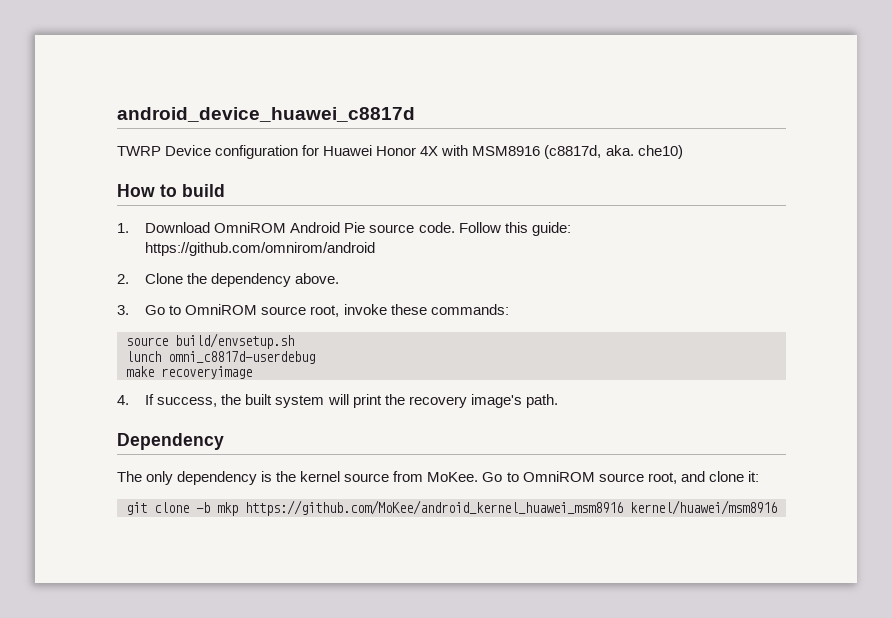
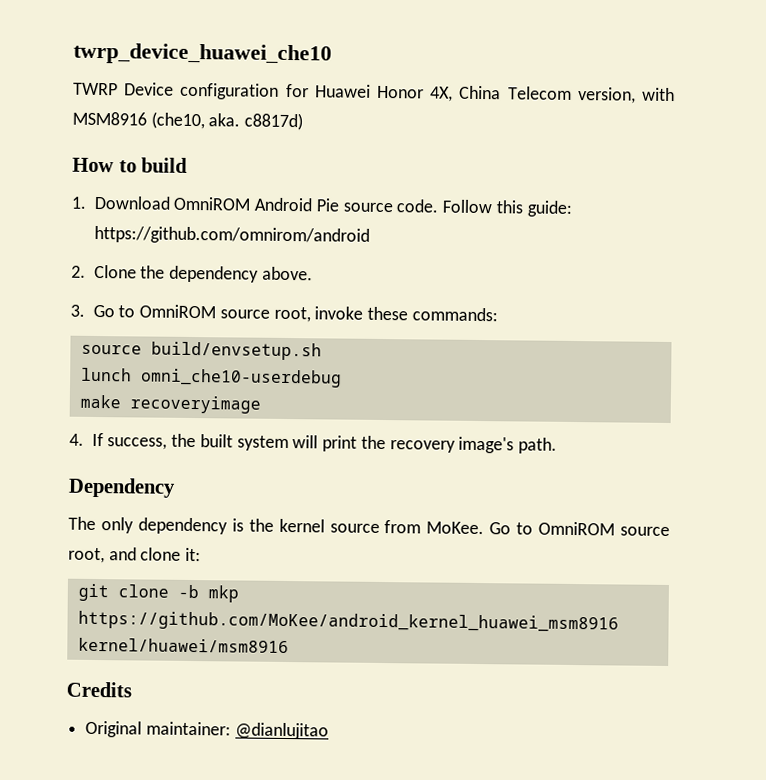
- android_device_huawei_c8817d
+ twrp_device_huawei_che10
- TWRP Device configuration for Huawei Honor 4X with MSM8916 (c8817d, aka. che10)
+ TWRP Device configuration for Huawei Honor 4X, China Telecom version, with MSM8916 (che10, aka. c8817d)
- lunch omni_c8817d-userdebug
+ lunch omni_che10-userdebug
+ Credits
+ Original maintainer: @dianlujitao

